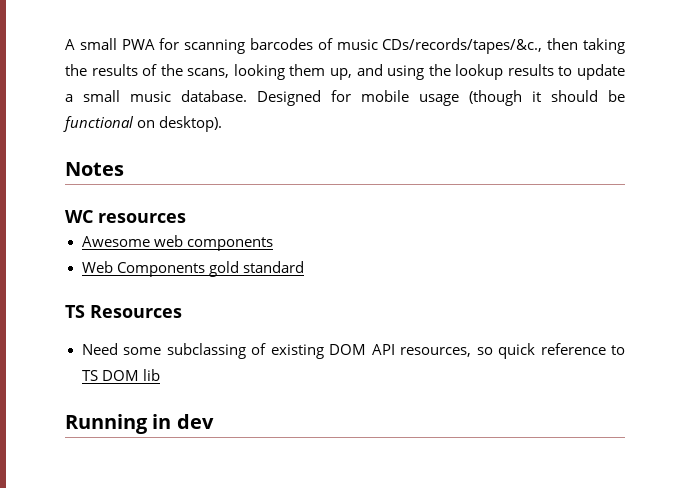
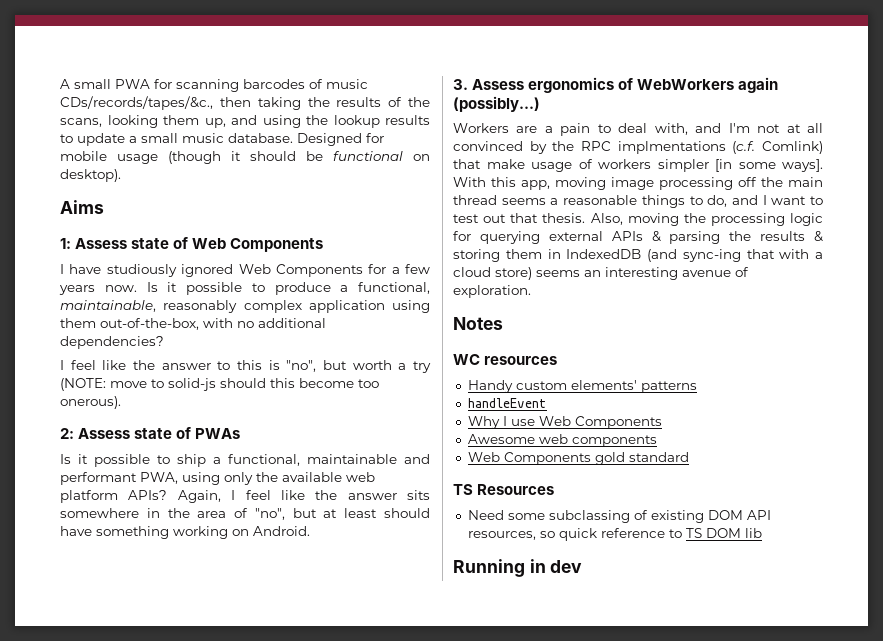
+ Aims
+ 1: Assess state of Web Components
+ I have studiously ignored Web Components for a few years now. Is it possible to produce a functional, maintainable, reasonably complex application using them out-of-the-box, with no additional dependencies?
+ I feel like the answer to this is "no", but worth a try (NOTE: move to solid-js should this become too onerous).
+ 2: Assess state of PWAs
+ Is it possible to ship a functional, maintainable and performant PWA, using only the available web platform APIs? Again, I feel like the answer sits somewhere in the area of "no", but at least should have something working on Android.
+ 3. Assess ergonomics of WebWorkers again (possibly...)
+ Workers are a pain to deal with, and I'm not at all convinced by the RPC implmentations (c.f. Comlink) that make usage of workers simpler [in some ways]. With this app, moving image processing off the main thread seems a reasonable things to do, and I want to test out that thesis. Also, moving the processing logic for querying external APIs & parsing the results & storing them in IndexedDB (and sync-ing that with a cloud store) seems an interesting avenue of exploration.
  Notes
  WC resources
+ Handy custom elements' patterns
+ handleEvent
+ Why I use Web Components

